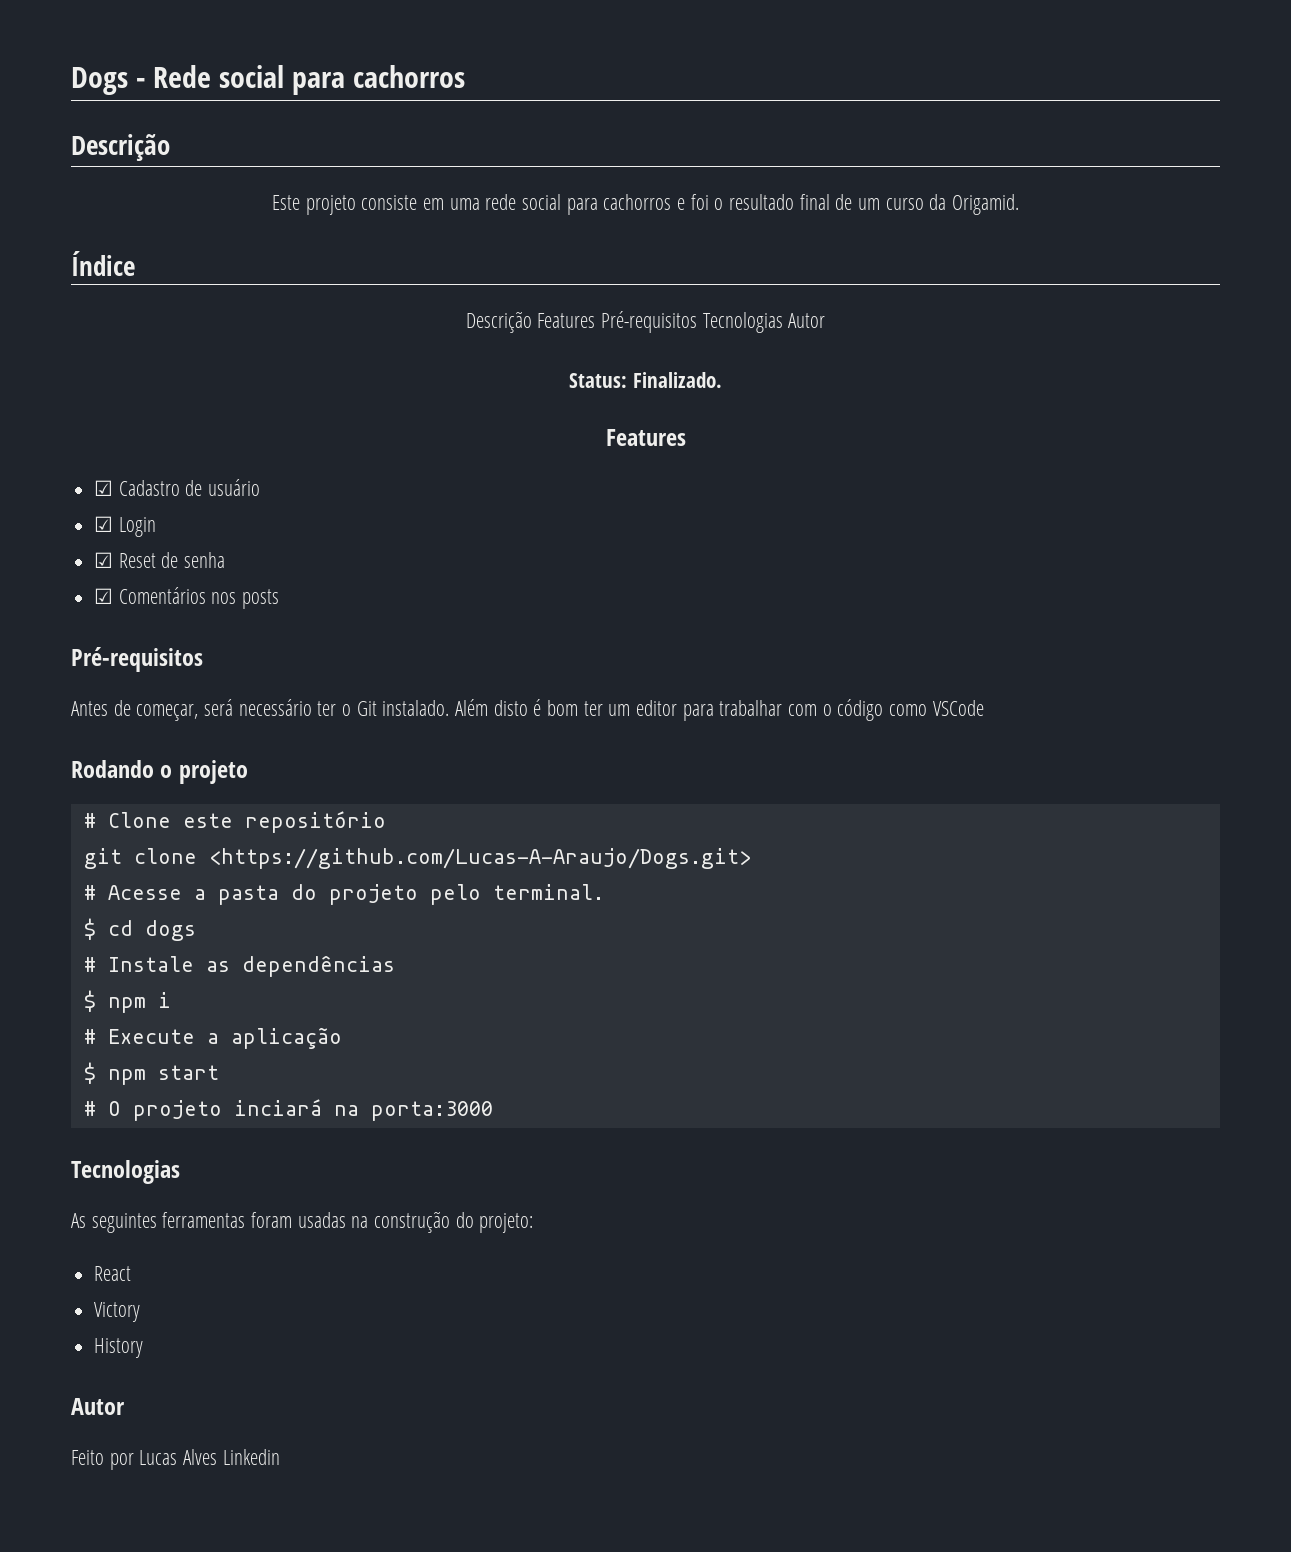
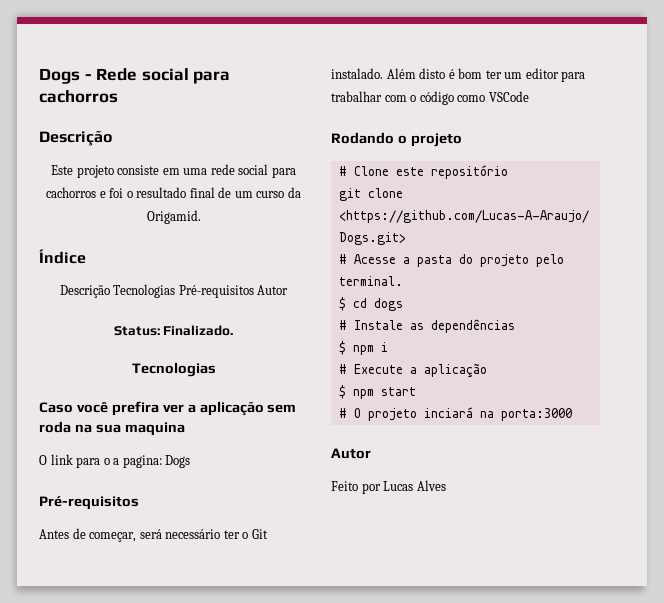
- Descrição Features Pré-requisitos Tecnologias Autor
+ Descrição Tecnologias Pré-requisitos Autor
  Status: Finalizado.
- Features
- ☑ Cadastro de usuário
- ☑ Login
- ☑ Reset de senha
- ☑ Comentários nos posts
+ Tecnologias
+ Caso você prefira ver a aplicação sem roda na sua maquina
+ O link para o a pagina: Dogs
  # O projeto inciará na porta:3000
- Tecnologias
- As seguintes ferramentas foram usadas na construção do projeto:
- React
- Victory
- History
- Feito por Lucas Alves Linkedin
+ Feito por Lucas Alves

